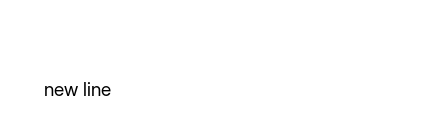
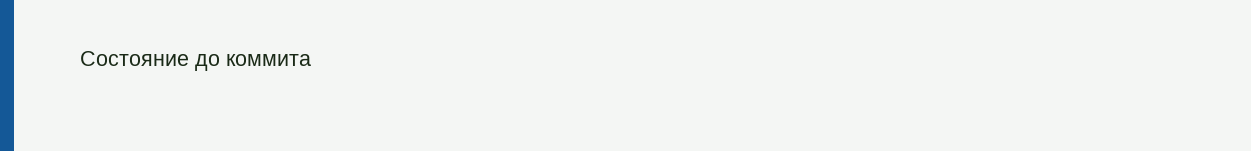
- new line
+ Состояние до коммита

